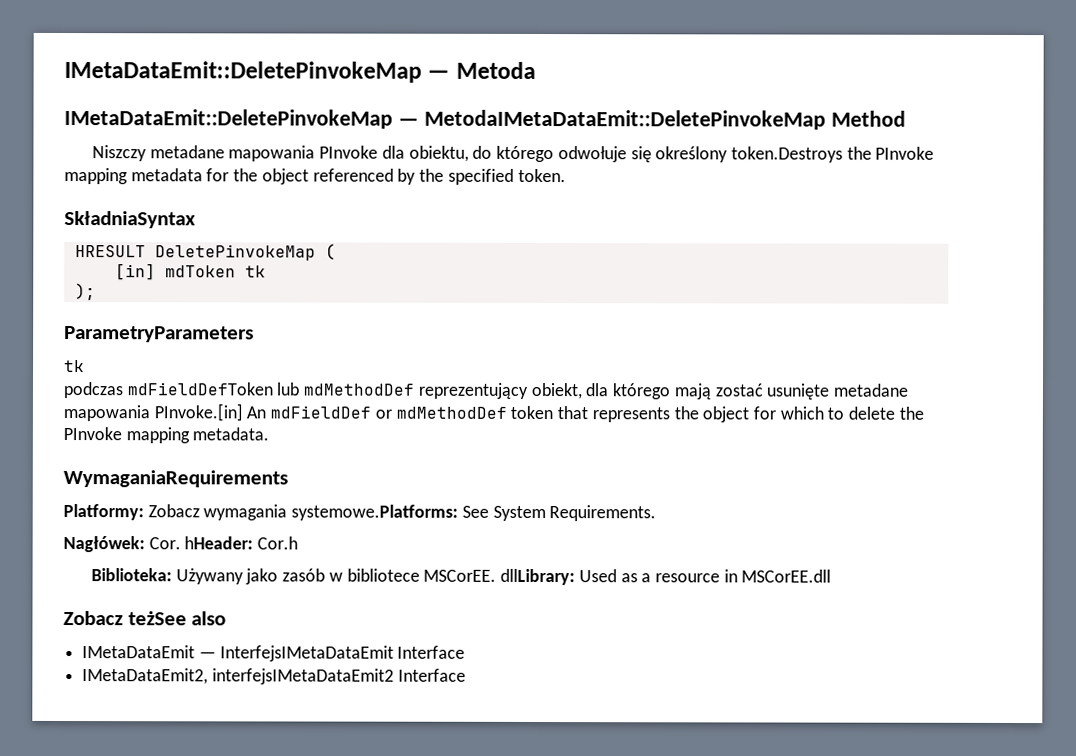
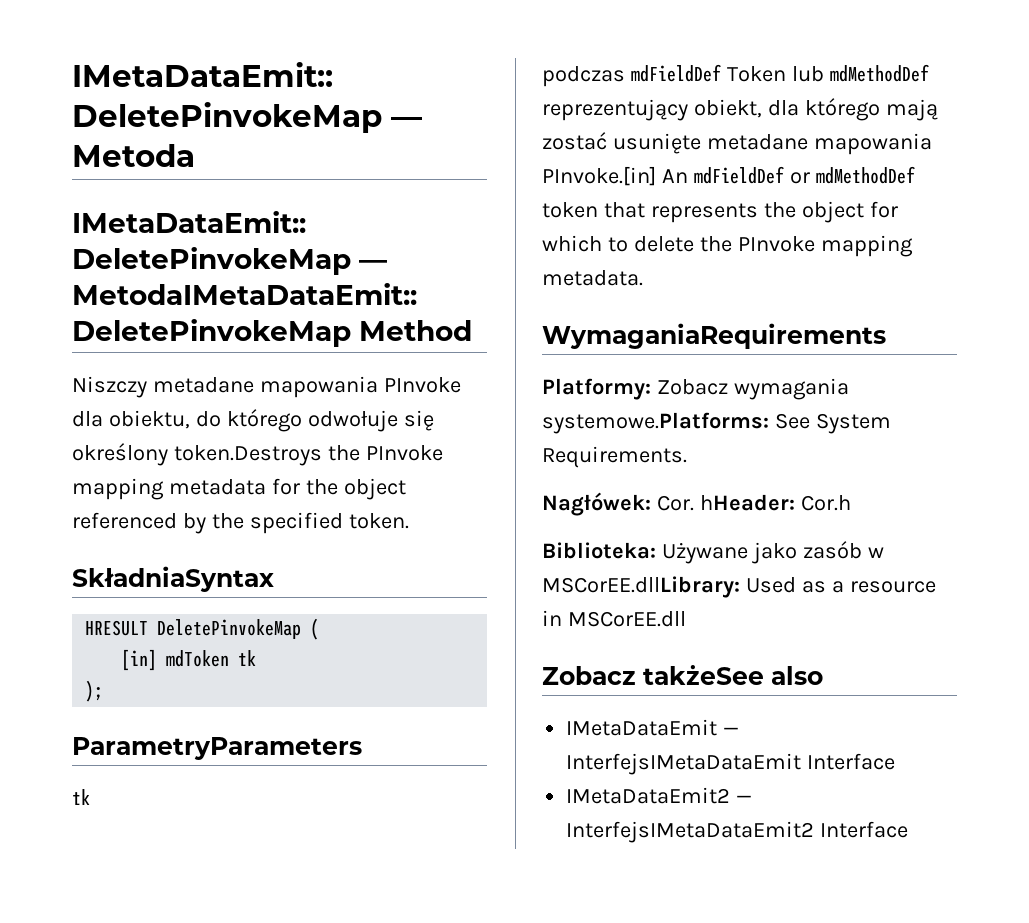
- podczas mdFieldDefToken lub mdMethodDef reprezentujący obiekt, dla którego mają zostać usunięte metadane mapowania PInvoke.[in] An mdFieldDef or mdMethodDef token that represents the object for which to delete the PInvoke mapping metadata.
+ podczas mdFieldDef Token lub mdMethodDef reprezentujący obiekt, dla którego mają zostać usunięte metadane mapowania PInvoke.[in] An mdFieldDef or mdMethodDef token that represents the object for which to delete the PInvoke mapping metadata.
- Biblioteka: Używany jako zasób w bibliotece MSCorEE. dllLibrary: Used as a resource in MSCorEE.dll
+ Biblioteka: Używane jako zasób w MSCorEE.dllLibrary: Used as a resource in MSCorEE.dll
- Zobacz teżSee also
+ Zobacz takżeSee also
- IMetaDataEmit2, interfejsIMetaDataEmit2 Interface
+ IMetaDataEmit2 — InterfejsIMetaDataEmit2 Interface

